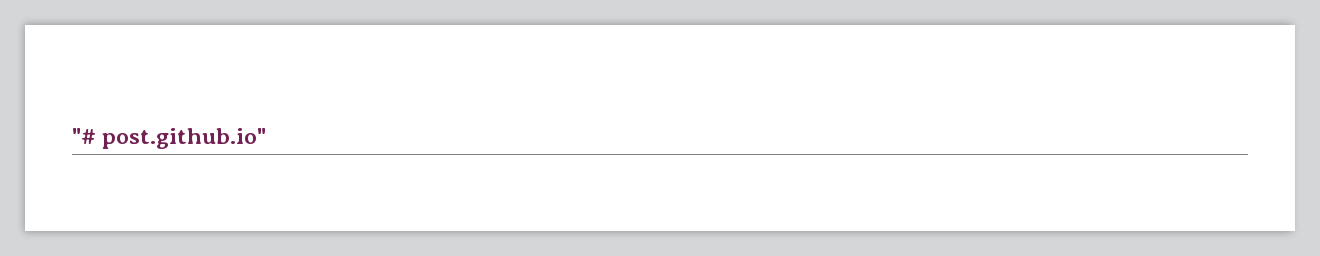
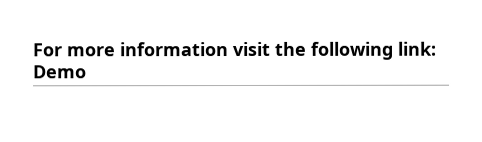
- "# post.github.io"
+ For more information visit the following link: Demo

